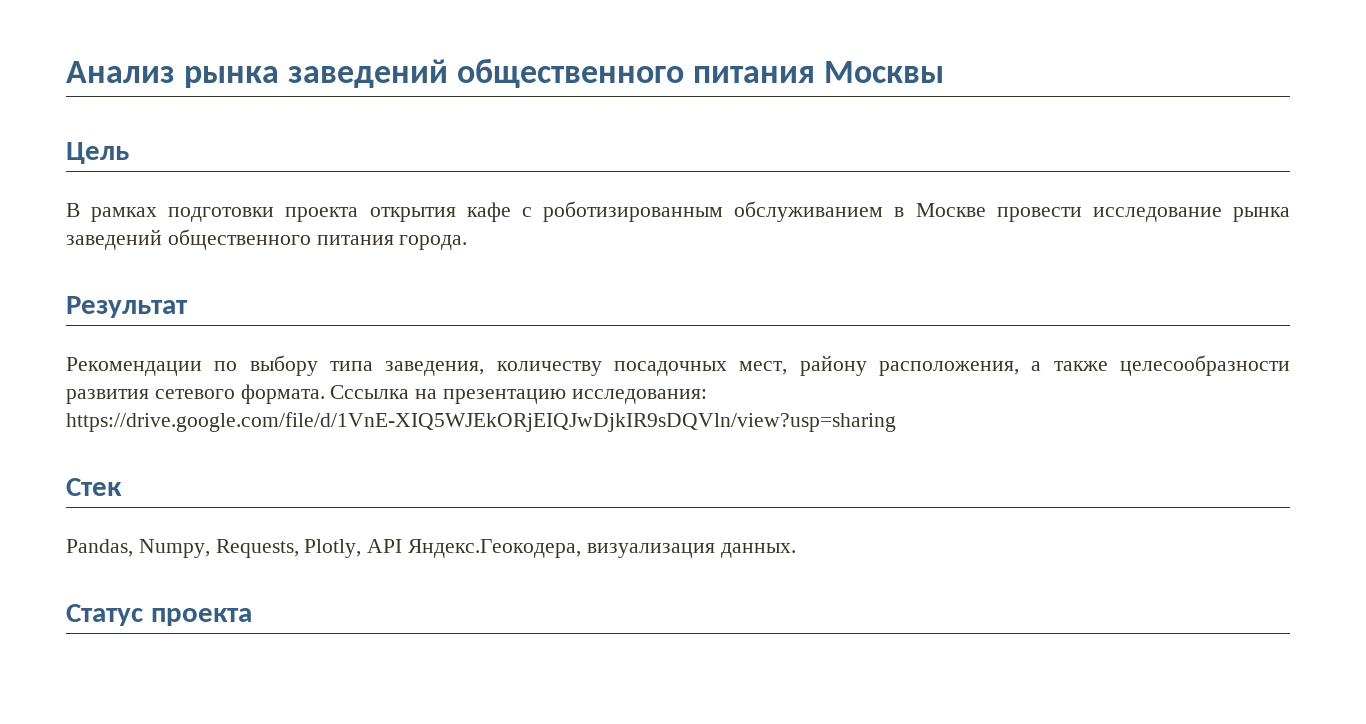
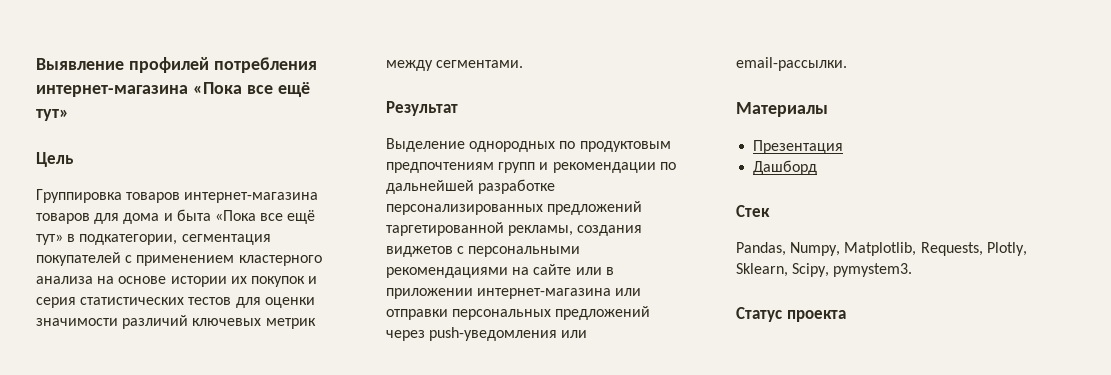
- Анализ рынка заведений общественного питания Москвы
+ Выявление профилей потребления интернет-магазина «Пока все ещё тут»
  Цель
- В рамках подготовки проекта открытия кафе с роботизированным обслуживанием в Москве провести исследование рынка заведений общественного питания города.
+ Группировка товаров интернет-магазина товаров для дома и быта «Пока все ещё тут» в подкатегории, сегментация покупателей с применением кластерного анализа на основе истории их покупок и серия статистических тестов для оценки значимости различий ключевых метрик между сегментами.
  Результат
- Рекомендации по выбору типа заведения, количеству посадочных мест, району расположения, а также целесообразности развития сетевого формата. Сссылка на презентацию исследования: https://drive.google.com/file/d/1VnE-XIQ5WJEkORjEIQJwDjkIR9sDQVln/view?usp=sharing
+ Выделение однородных по продуктовым предпочтениям групп и рекомендации по дальнейшей разработке персонализированных предложений таргетированной рекламы, создания виджетов с персональными рекомендациями на сайте или в приложении интернет-магазина или отправки персональных предложений через push-уведомления или email-рассылки.
+ Материалы
+ Презентация
+ Дашборд
- Pandas, Numpy, Requests, Plotly, API Яндекс.Геокодера, визуализация данных.
+ Pandas, Numpy, Matplotlib, Requests, Plotly, Sklearn, Scipy, pymystem3.

